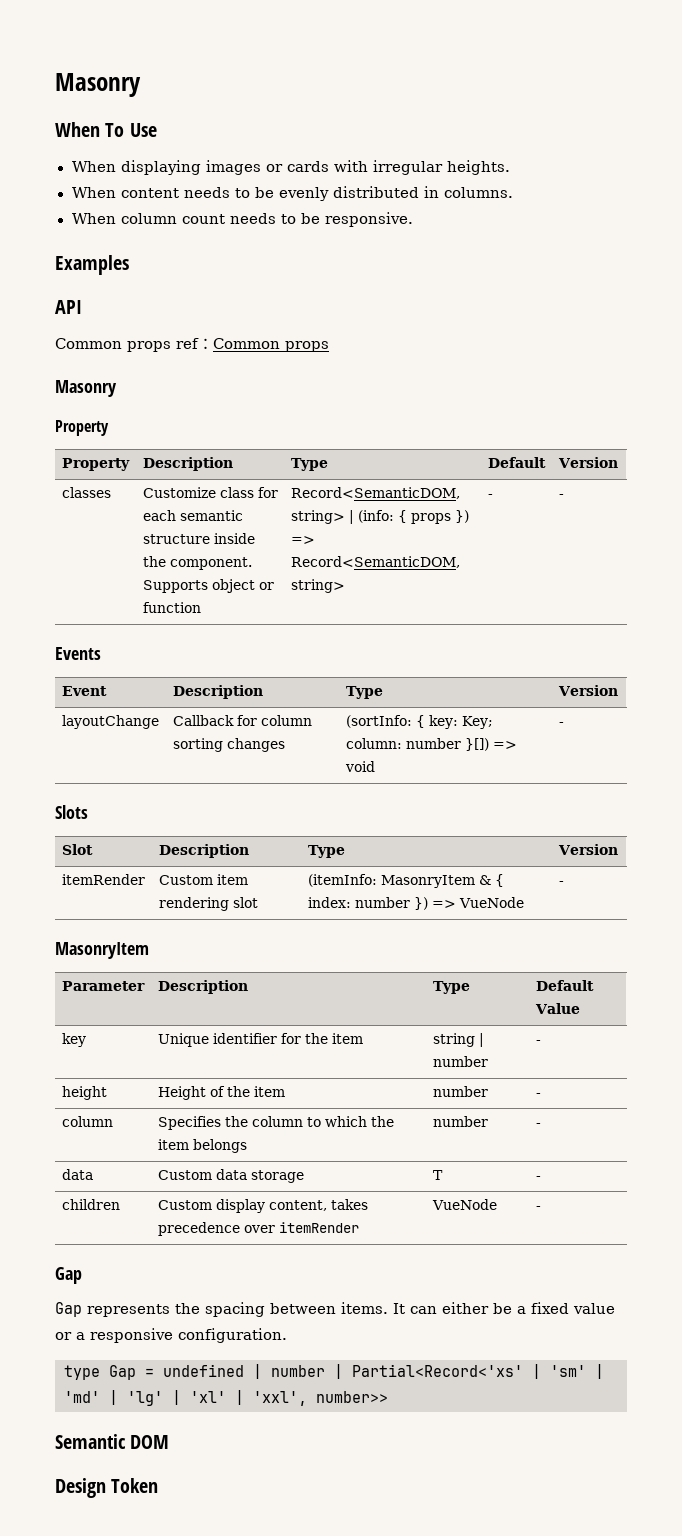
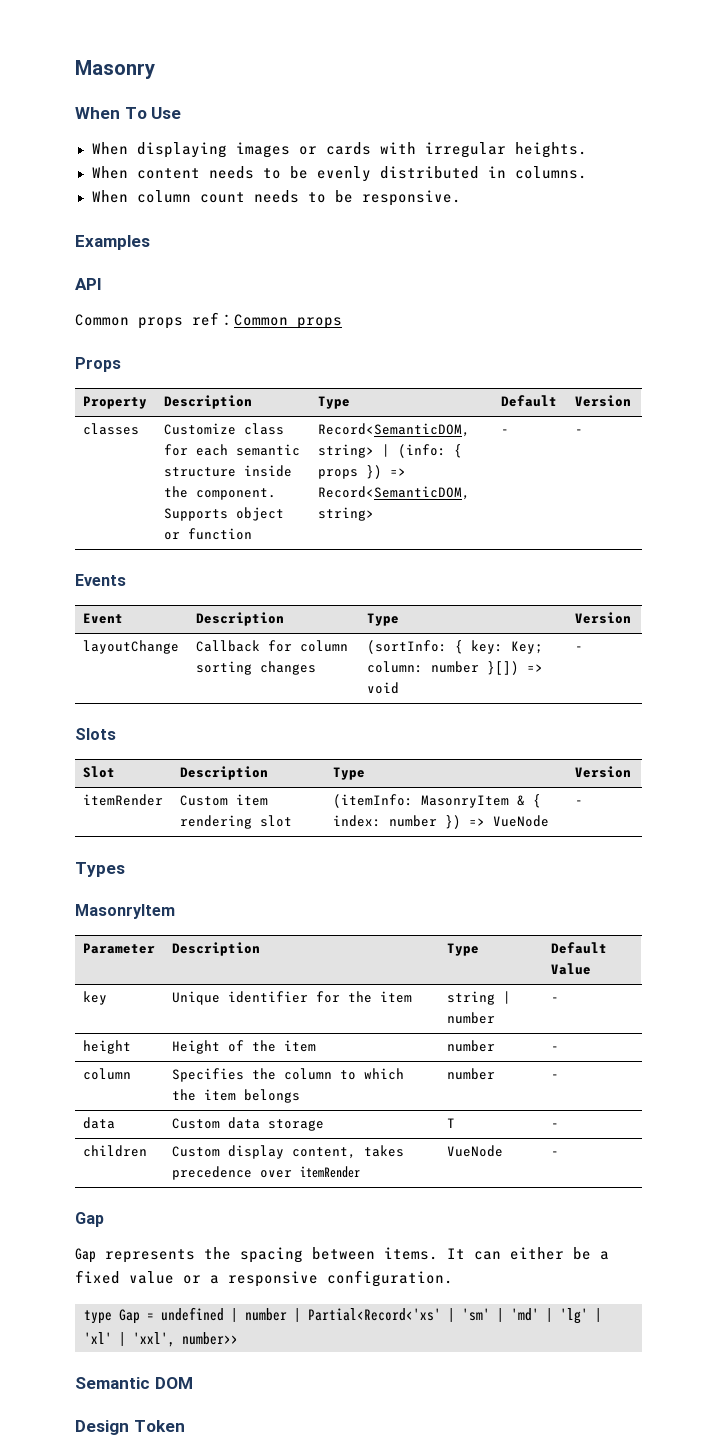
  Common props ref：Common props
- Masonry
- Property
+ Props
+ Types

